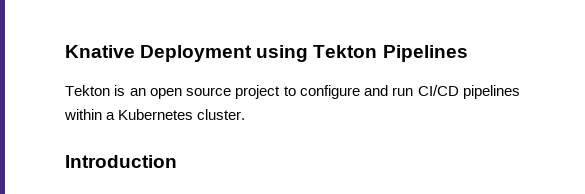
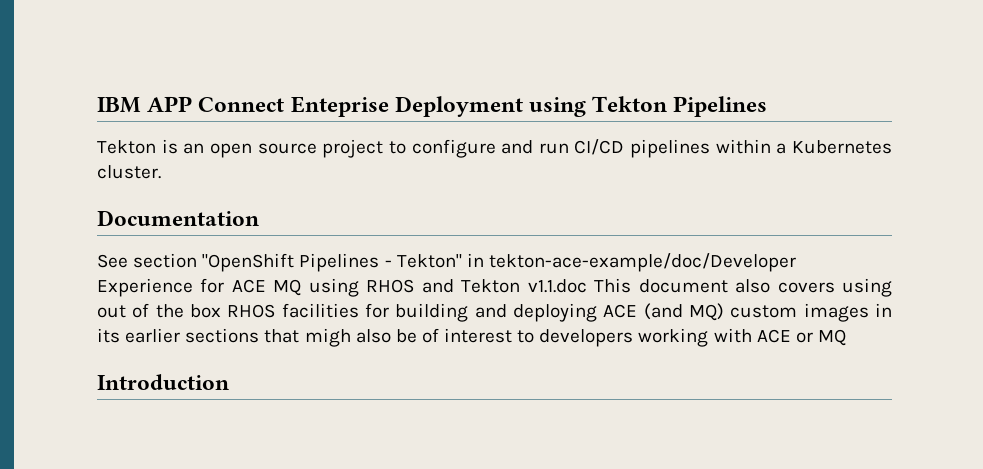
- Knative Deployment using Tekton Pipelines
+ IBM APP Connect Enteprise Deployment using Tekton Pipelines
+ Documentation
+ See section "OpenShift Pipelines - Tekton" in tekton-ace-example/doc/Developer Experience for ACE MQ using RHOS and Tekton v1.1.doc This document also covers using out of the box RHOS facilities for building and deploying ACE (and MQ) custom images in its earlier sections that migh also be of interest to developers working with ACE or MQ

